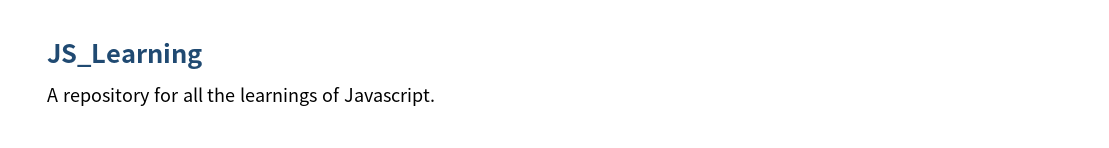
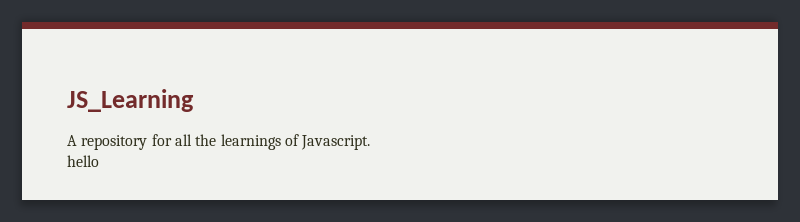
+ hello

